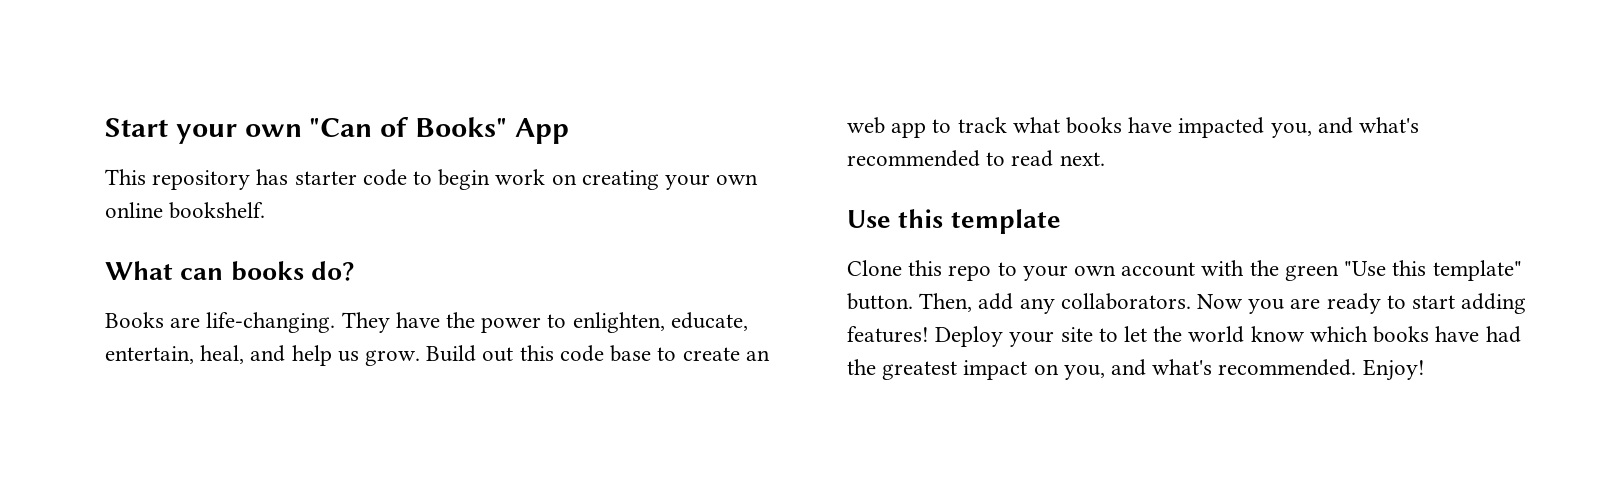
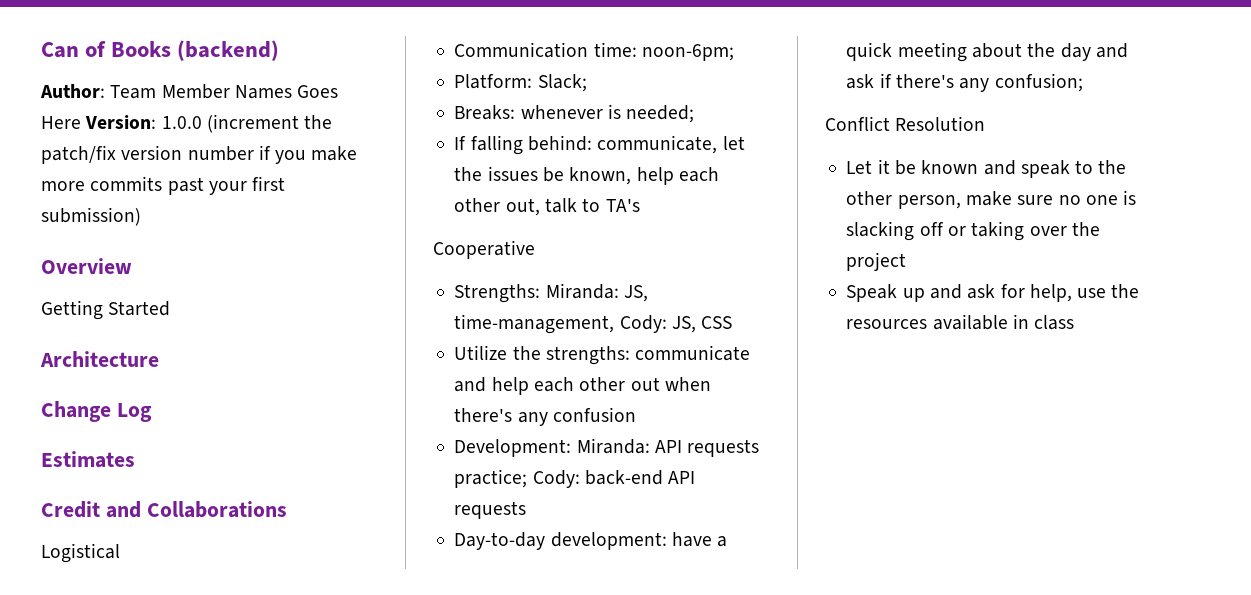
- Start your own "Can of Books" App
- This repository has starter code to begin work on creating your own online bookshelf.
- What can books do?
- Books are life-changing. They have the power to enlighten, educate, entertain, heal, and help us grow. Build out this code base to create an web app to track what books have impacted you, and what's recommended to read next.
- Use this template
- Clone this repo to your own account with the green "Use this template" button. Then, add any collaborators. Now you are ready to start adding features! Deploy your site to let the world know which books have had the greatest impact on you, and what's recommended. Enjoy!
+ Can of Books (backend)
+ Author: Team Member Names Goes Here Version: 1.0.0 (increment the patch/fix version number if you make more commits past your first submission)
+ Overview
+ Getting Started
+ Architecture
+ Change Log
+ Estimates
+ Credit and Collaborations
+ Logistical
+ Communication time: noon-6pm;
+ Platform: Slack;
+ Breaks: whenever is needed;
+ If falling behind: communicate, let the issues be known, help each other out, talk to TA's
+ Cooperative
+ Strengths: Miranda: JS, time-management, Cody: JS, CSS
+ Utilize the strengths: communicate and help each other out when there's any confusion
+ Development: Miranda: API requests practice; Cody: back-end API requests
+ Day-to-day development: have a quick meeting about the day and ask if there's any confusion;
+ Conflict Resolution
+ Let it be known and speak to the other person, make sure no one is slacking off or taking over the project
+ Speak up and ask for help, use the resources available in class

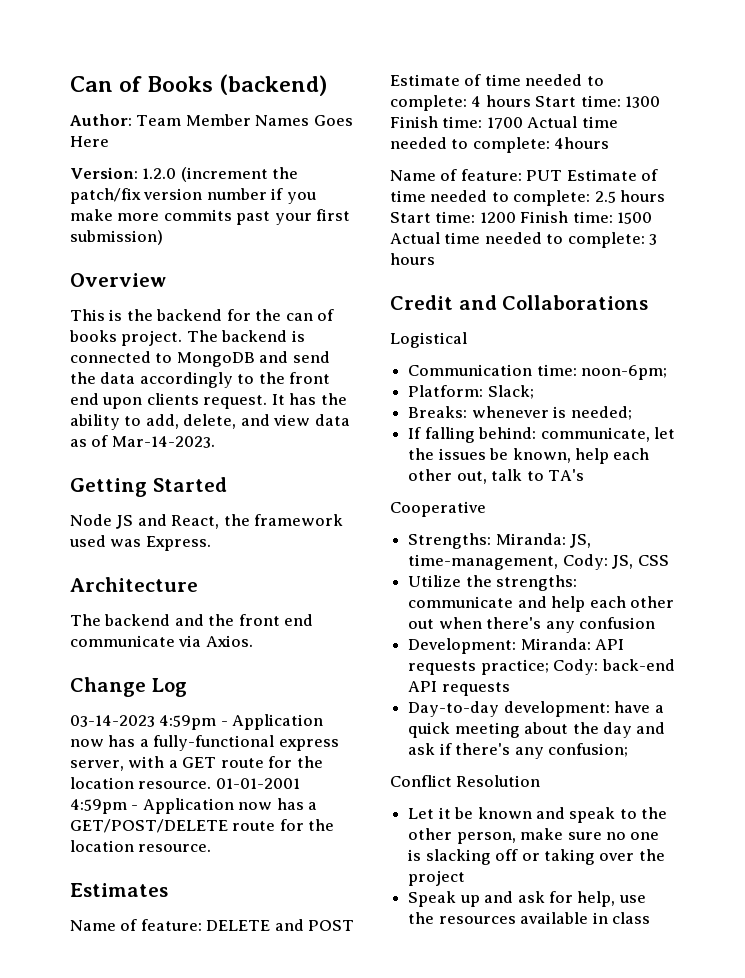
- Author: Team Member Names Goes Here Version: 1.0.0 (increment the patch/fix version number if you make more commits past your first submission)
+ Author: Team Member Names Goes Here
+ Version: 1.2.0 (increment the patch/fix version number if you make more commits past your first submission)
+ This is the backend for the can of books project. The backend is connected to MongoDB and send the data accordingly to the front end upon clients request. It has the ability to add, delete, and view data as of Mar-14-2023.
  Getting Started
+ Node JS and React, the framework used was Express.
  Architecture
+ The backend and the front end communicate via Axios.
  Change Log
+ 03-14-2023 4:59pm - Application now has a fully-functional express server, with a GET route for the location resource. 01-01-2001 4:59pm - Application now has a GET/POST/DELETE route for the location resource.
  Estimates
+ Name of feature: DELETE and POST Estimate of time needed to complete: 4 hours Start time: 1300 Finish time: 1700 Actual time needed to complete: 4hours
+ Name of feature: PUT Estimate of time needed to complete: 2.5 hours Start time: 1200 Finish time: 1500 Actual time needed to complete: 3 hours

